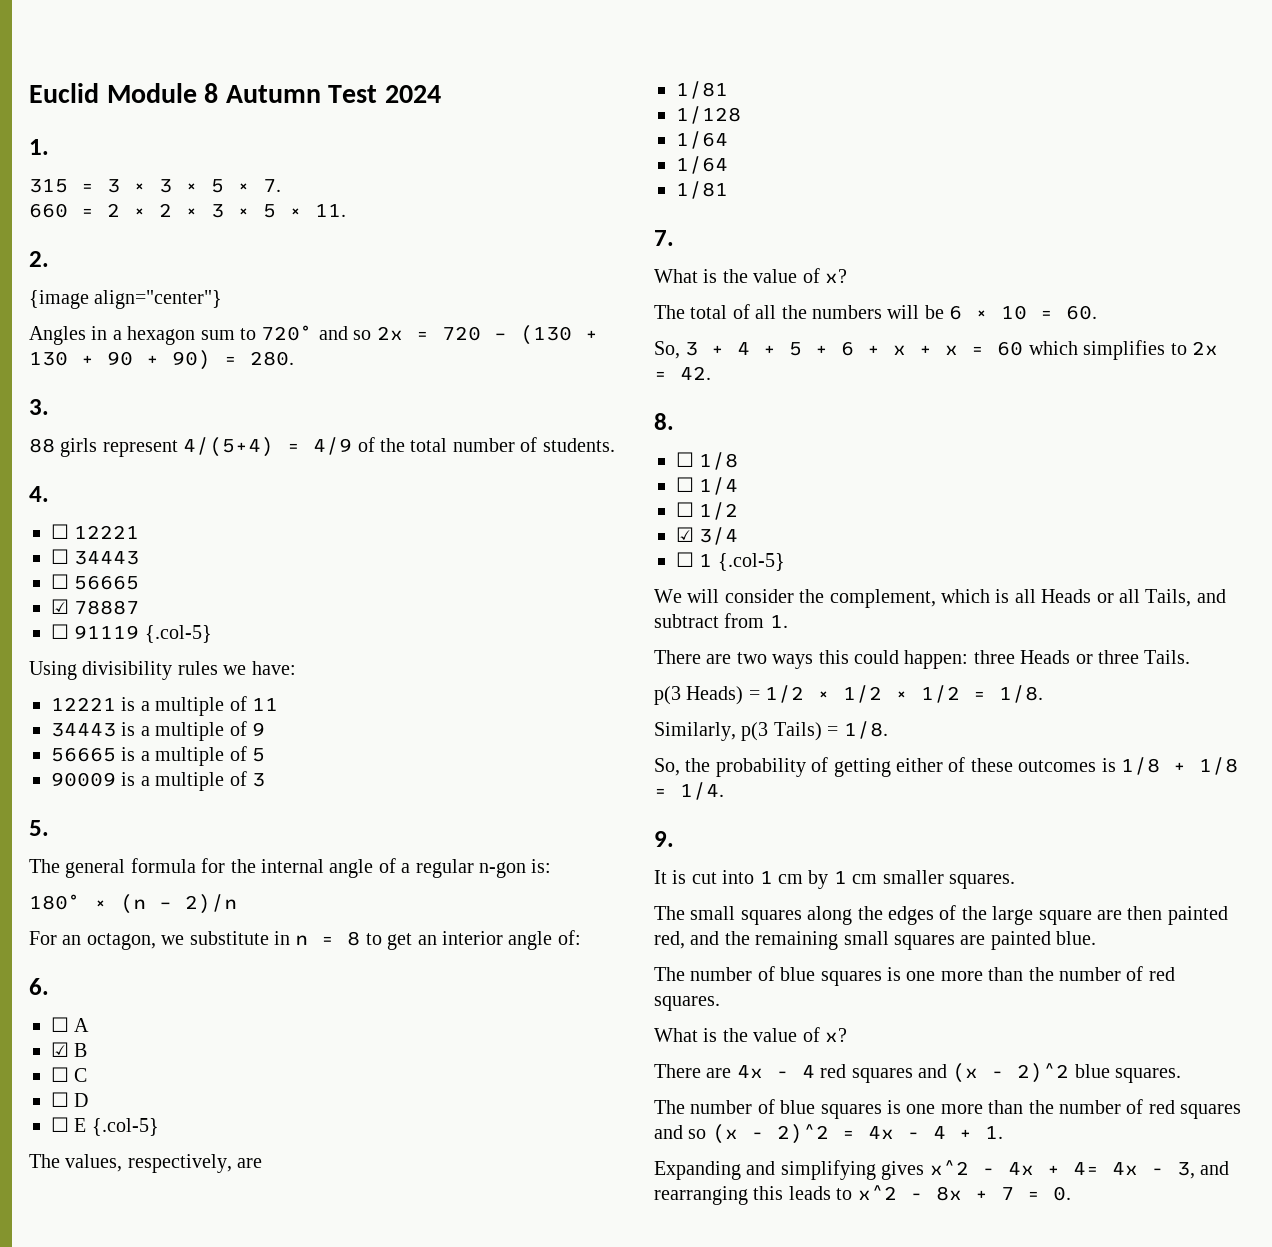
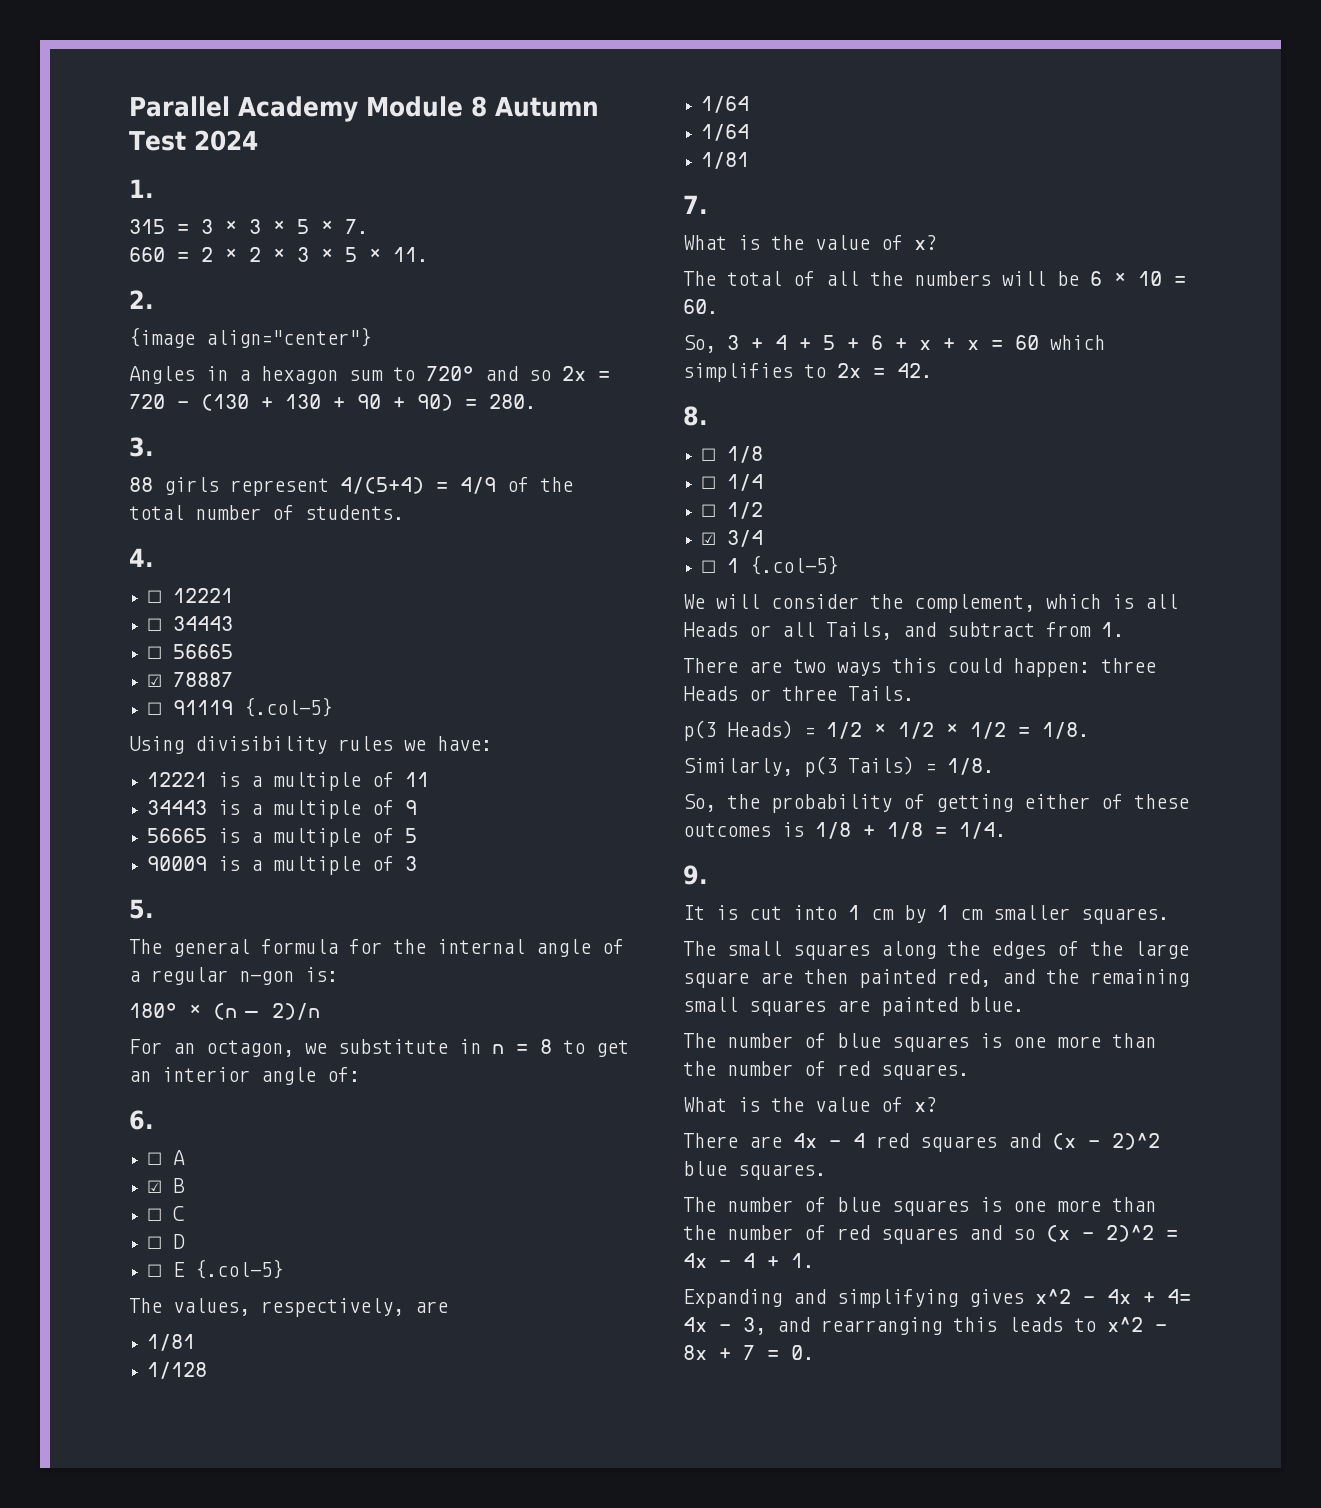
- Euclid Module 8 Autumn Test 2024
+ Parallel Academy Module 8 Autumn Test 2024

